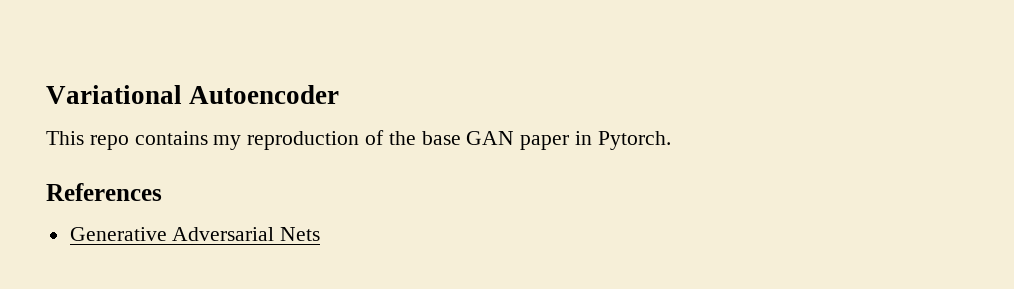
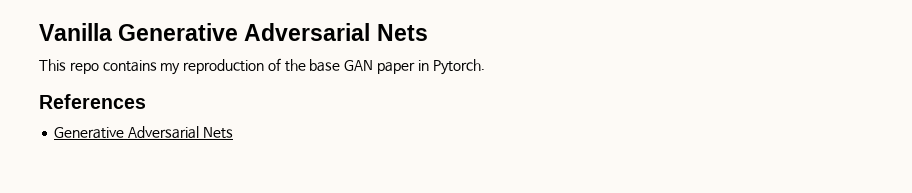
- Variational Autoencoder
+ Vanilla Generative Adversarial Nets

